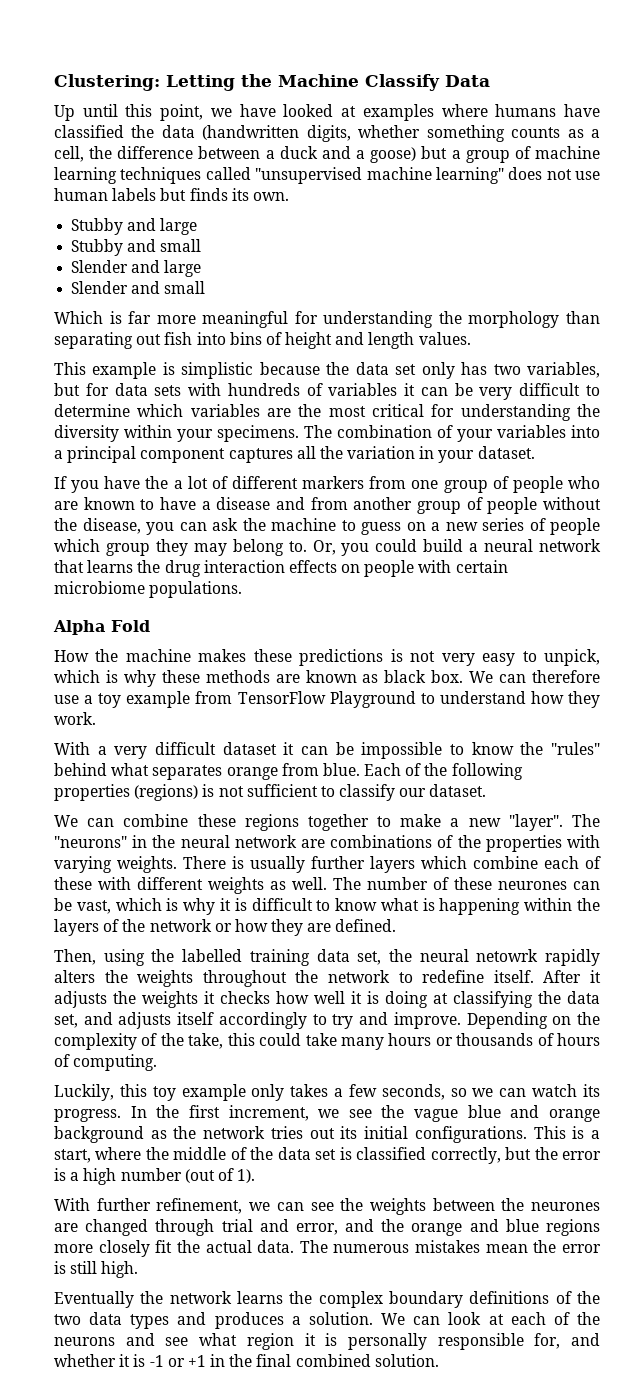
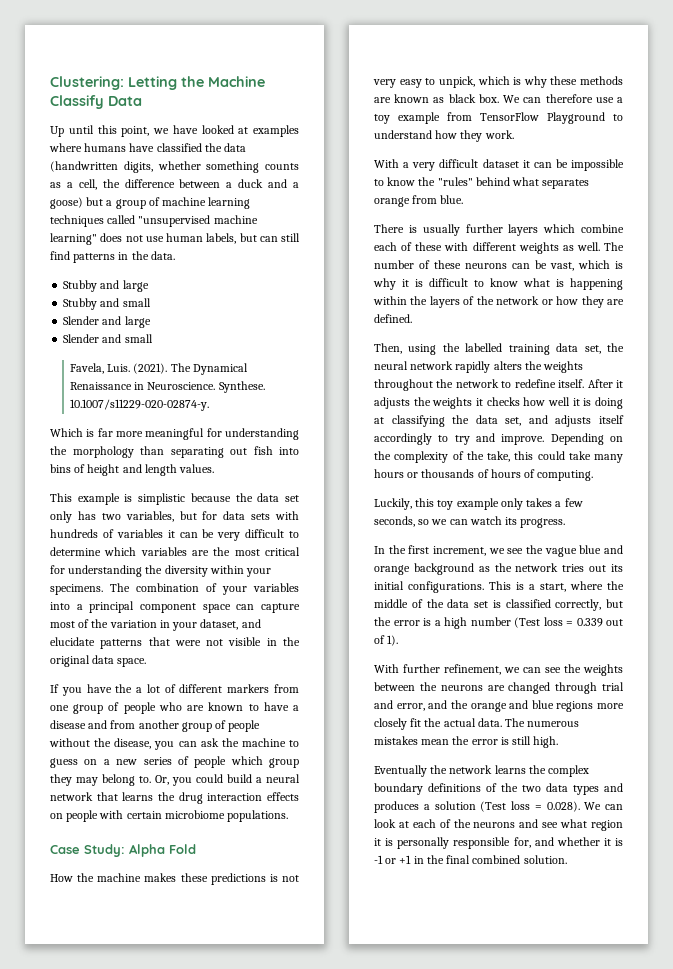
- Up until this point, we have looked at examples where humans have classified the data (handwritten digits, whether something counts as a cell, the difference between a duck and a goose) but a group of machine learning techniques called "unsupervised machine learning" does not use human labels but finds its own.
+ Up until this point, we have looked at examples where humans have classified the data (handwritten digits, whether something counts as a cell, the difference between a duck and a goose) but a group of machine learning techniques called "unsupervised machine learning" does not use human labels, but can still find patterns in the data.
+ Favela, Luis. (2021). The Dynamical Renaissance in Neuroscience. Synthese. 10.1007/s11229-020-02874-y.
- The combination of your variables into a principal component captures all the variation in your dataset.
+ The combination of your variables into a principal component space can capture most of the variation in your dataset, and elucidate patterns that were not visible in the original data space.
- Alpha Fold
+ Case Study: Alpha Fold
- With a very difficult dataset it can be impossible to know the "rules" behind what separates orange from blue. Each of the following properties (regions) is not sufficient to classify our dataset.
- We can combine these regions together to make a new "layer". The "neurons" in the neural network are combinations of the properties with varying weights. There is usually further layers which combine each of these with different weights as well.
+ With a very difficult dataset it can be impossible to know the "rules" behind what separates orange from blue.
+ There is usually further layers which combine each of these with different weights as well.
- The number of these neurones can be vast, which is why it is difficult to know what is happening within the layers of the network or how they are defined.
+ The number of these neurons can be vast, which is why it is difficult to know what is happening within the layers of the network or how they are defined.
- Then, using the labelled training data set, the neural netowrk rapidly alters the weights throughout the network to redefine itself.
+ Then, using the labelled training data set, the neural network rapidly alters the weights throughout the network to redefine itself.
- Luckily, this toy example only takes a few seconds, so we can watch its progress. In the first increment, we see the vague blue and orange background as the network tries out its initial configurations.
+ Luckily, this toy example only takes a few seconds, so we can watch its progress.
+ In the first increment, we see the vague blue and orange background as the network tries out its initial configurations.
- This is a start, where the middle of the data set is classified correctly, but the error is a high number (out of 1).
+ This is a start, where the middle of the data set is classified correctly, but the error is a high number (Test loss = 0.339 out of 1).
- With further refinement, we can see the weights between the neurones are changed through trial and error, and the orange and blue regions more closely fit the actual data.
+ With further refinement, we can see the weights between the neurons are changed through trial and error, and the orange and blue regions more closely fit the actual data.
- Eventually the network learns the complex boundary definitions of the two data types and produces a solution. We can look at each of the neurons and see what region it is personally responsible for, and whether it is -1 or +1 in the final combined solution.
+ Eventually the network learns the complex boundary definitions of the two data types and produces a solution (Test loss = 0.028). We can look at each of the neurons and see what region it is personally responsible for, and whether it is -1 or +1 in the final combined solution.

